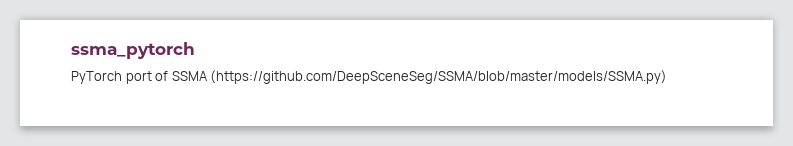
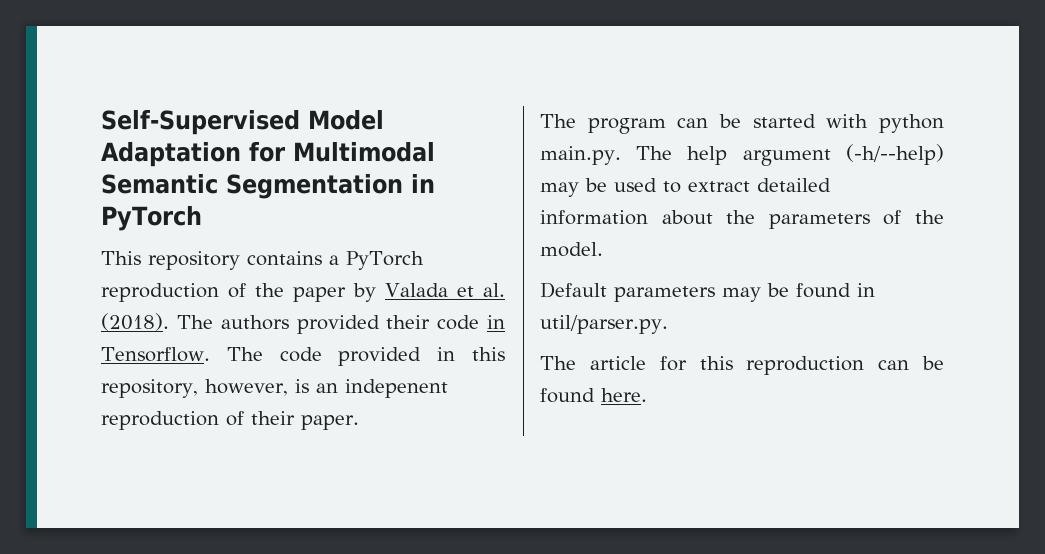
- ssma_pytorch
- PyTorch port of SSMA (https://github.com/DeepSceneSeg/SSMA/blob/master/models/SSMA.py)
+ Self-Supervised Model Adaptation for Multimodal Semantic Segmentation in PyTorch
+ This repository contains a PyTorch reproduction of the paper by Valada et al. (2018). The authors provided their code in Tensorflow. The code provided in this repository, however, is an indepenent reproduction of their paper.
+ The program can be started with python main.py. The help argument (-h/--help) may be used to extract detailed information about the parameters of the model.
+ Default parameters may be found in util/parser.py.
+ The article for this reproduction can be found here.

